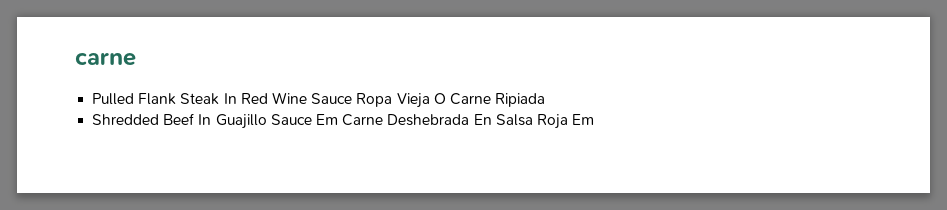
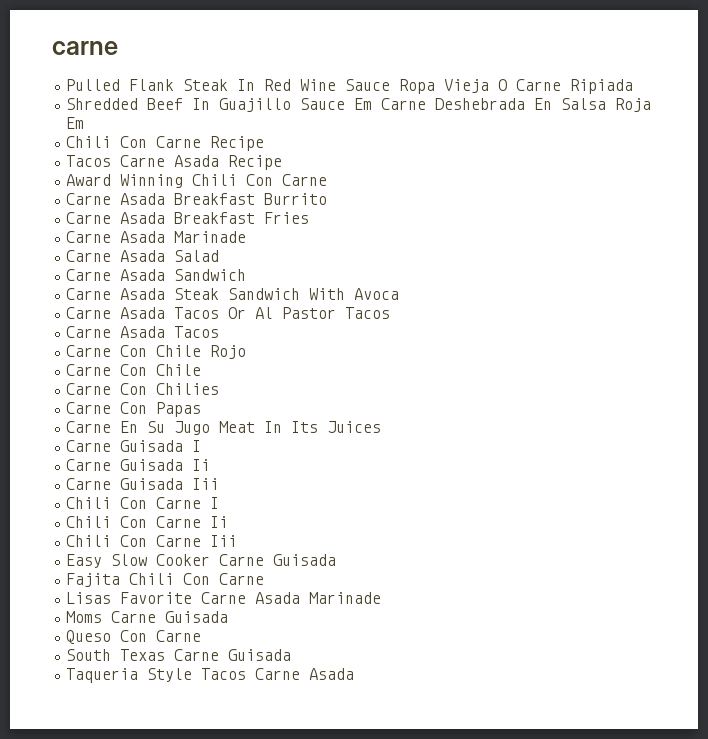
+ Chili Con Carne Recipe
+ Tacos Carne Asada Recipe
+ Award Winning Chili Con Carne
+ Carne Asada Breakfast Burrito
+ Carne Asada Breakfast Fries
+ Carne Asada Marinade
+ Carne Asada Salad
+ Carne Asada Sandwich
+ Carne Asada Steak Sandwich With Avoca
+ Carne Asada Tacos Or Al Pastor Tacos
+ Carne Asada Tacos
+ Carne Con Chile Rojo
+ Carne Con Chile
+ Carne Con Chilies
+ Carne Con Papas
+ Carne En Su Jugo Meat In Its Juices
+ Carne Guisada I
+ Carne Guisada Ii
+ Carne Guisada Iii
+ Chili Con Carne I
+ Chili Con Carne Ii
+ Chili Con Carne Iii
+ Easy Slow Cooker Carne Guisada
+ Fajita Chili Con Carne
+ Lisas Favorite Carne Asada Marinade
+ Moms Carne Guisada
+ Queso Con Carne
+ South Texas Carne Guisada
+ Taqueria Style Tacos Carne Asada

